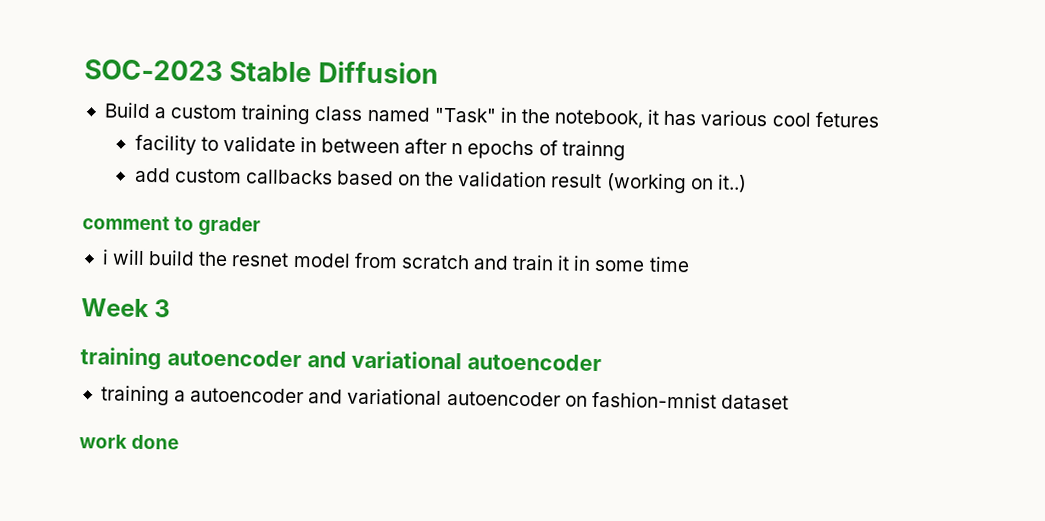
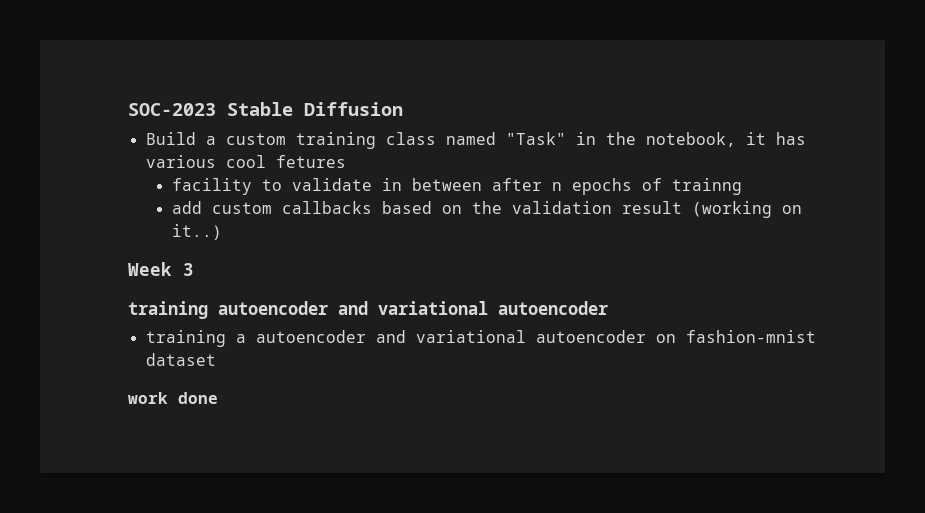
- comment to grader
- i will build the resnet model from scratch and train it in some time

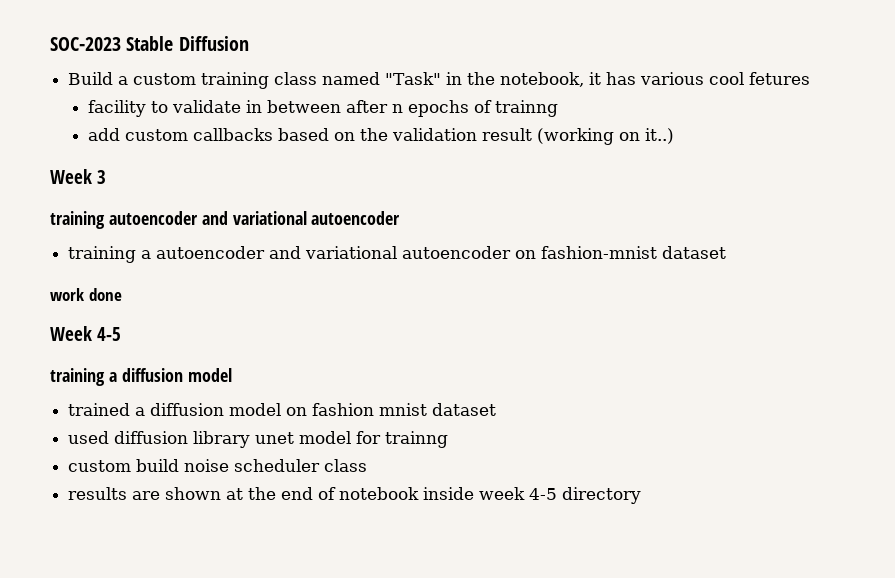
+ Week 4-5
+ training a diffusion model
+ trained a diffusion model on fashion mnist dataset
+ used diffusion library unet model for trainng
+ custom build noise scheduler class
+ results are shown at the end of notebook inside week 4-5 directory

